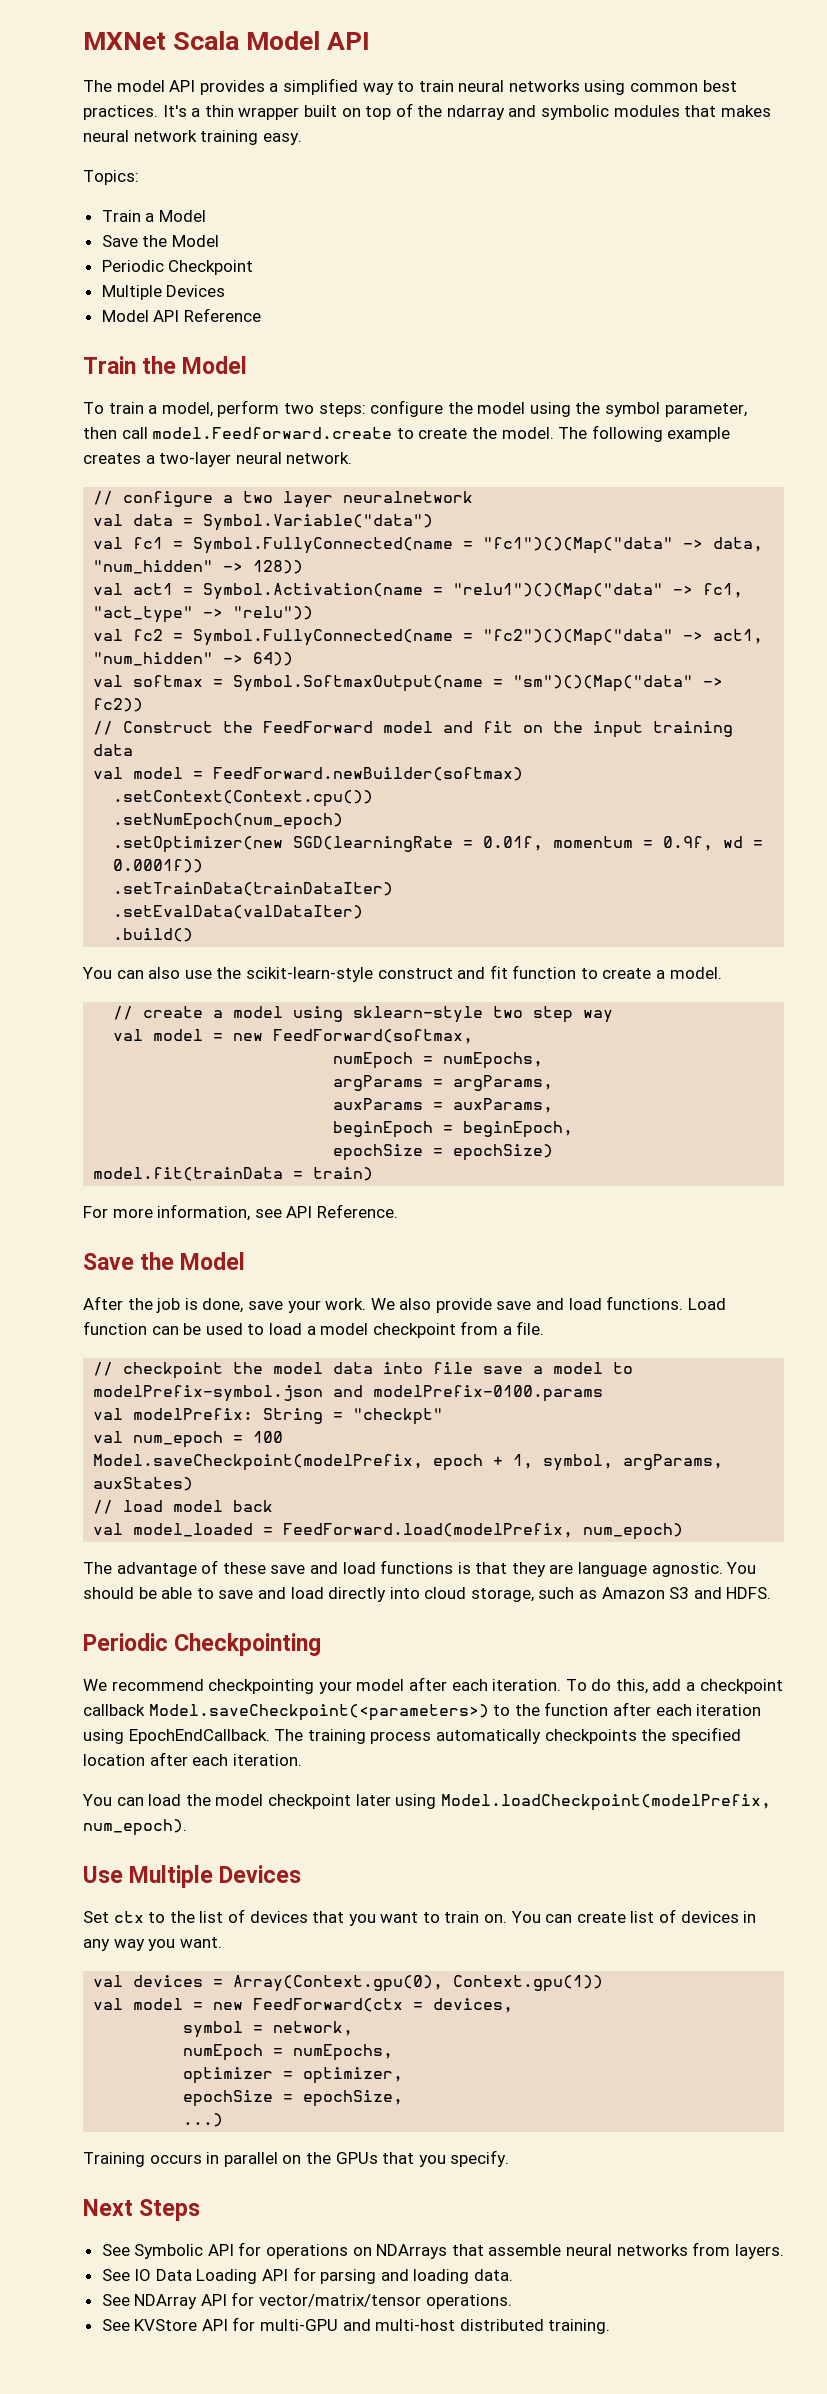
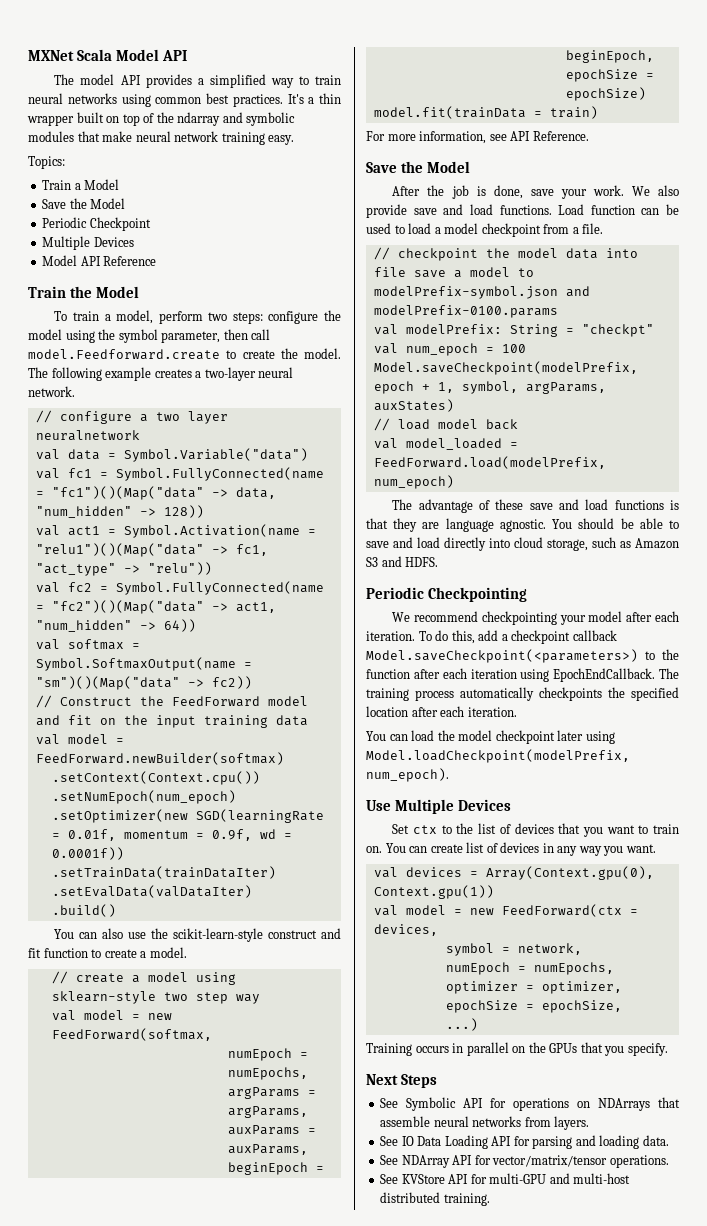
- It's a thin wrapper built on top of the ndarray and symbolic modules that makes neural network training easy.
+ It's a thin wrapper built on top of the ndarray and symbolic modules that make neural network training easy.

